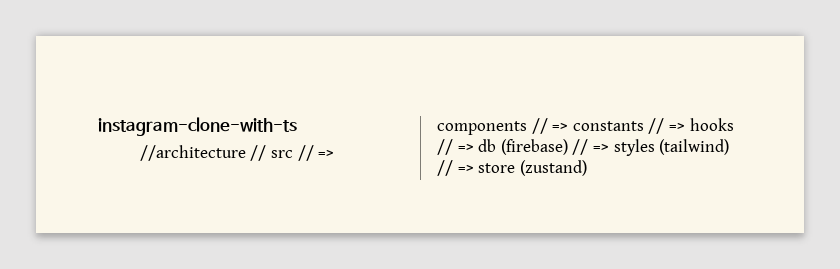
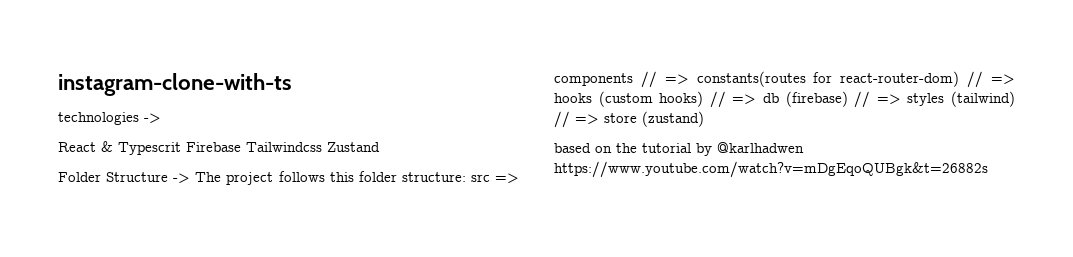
- //architecture // src // => components // => constants // => hooks // => db (firebase) // => styles (tailwind) // => store (zustand)
+ technologies ->
+ React & Typescrit Firebase Tailwindcss Zustand
+ Folder Structure -> The project follows this folder structure: src => components // => constants(routes for react-router-dom) // => hooks (custom hooks) // => db (firebase) // => styles (tailwind) // => store (zustand)
+ based on the tutorial by @karlhadwen https://www.youtube.com/watch?v=mDgEqoQUBgk&t=26882s

